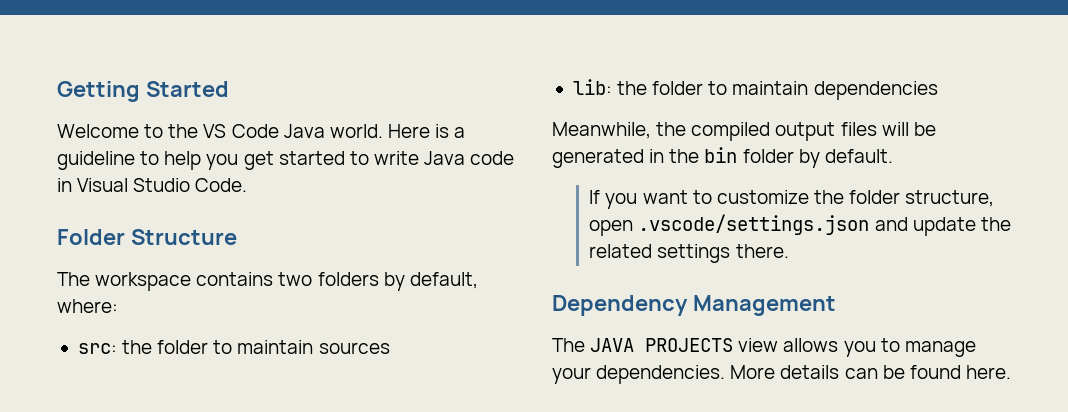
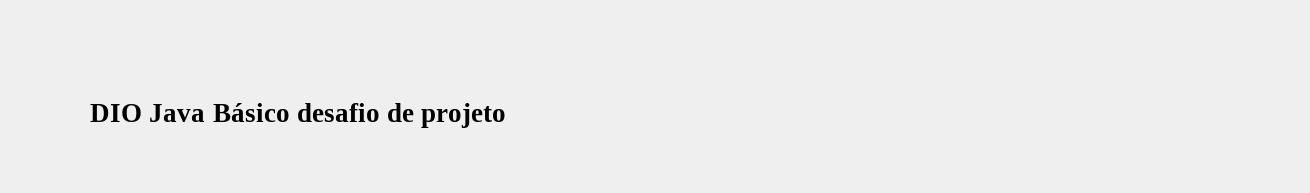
- Getting Started
- Welcome to the VS Code Java world. Here is a guideline to help you get started to write Java code in Visual Studio Code.
- Folder Structure
- The workspace contains two folders by default, where:
- src: the folder to maintain sources
- lib: the folder to maintain dependencies
- Meanwhile, the compiled output files will be generated in the bin folder by default.
- If you want to customize the folder structure, open .vscode/settings.json and update the related settings there.
- Dependency Management
- The JAVA PROJECTS view allows you to manage your dependencies. More details can be found here.
+ DIO Java Básico desafio de projeto

